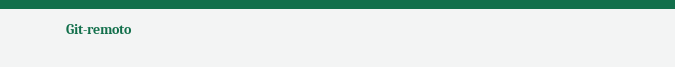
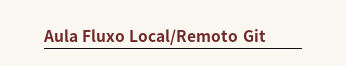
- Git-remoto
+ Aula Fluxo Local/Remoto Git

